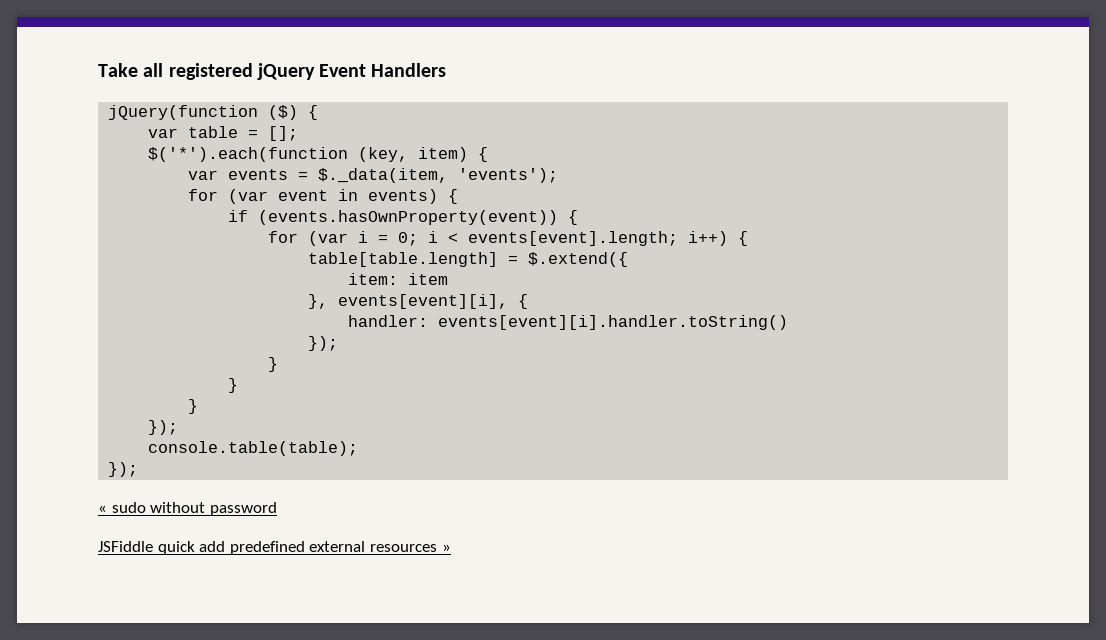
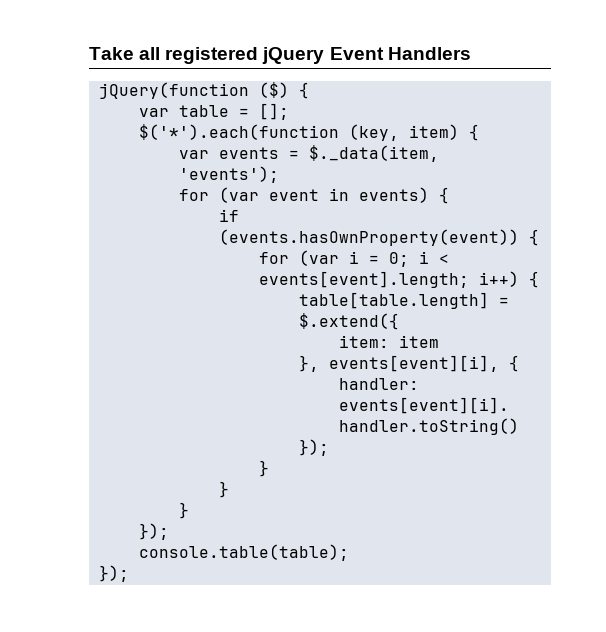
- « sudo without password
- JSFiddle quick add predefined external resources »

